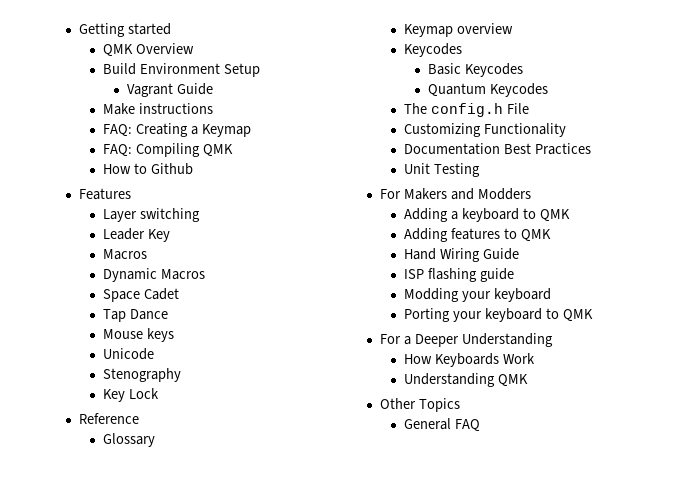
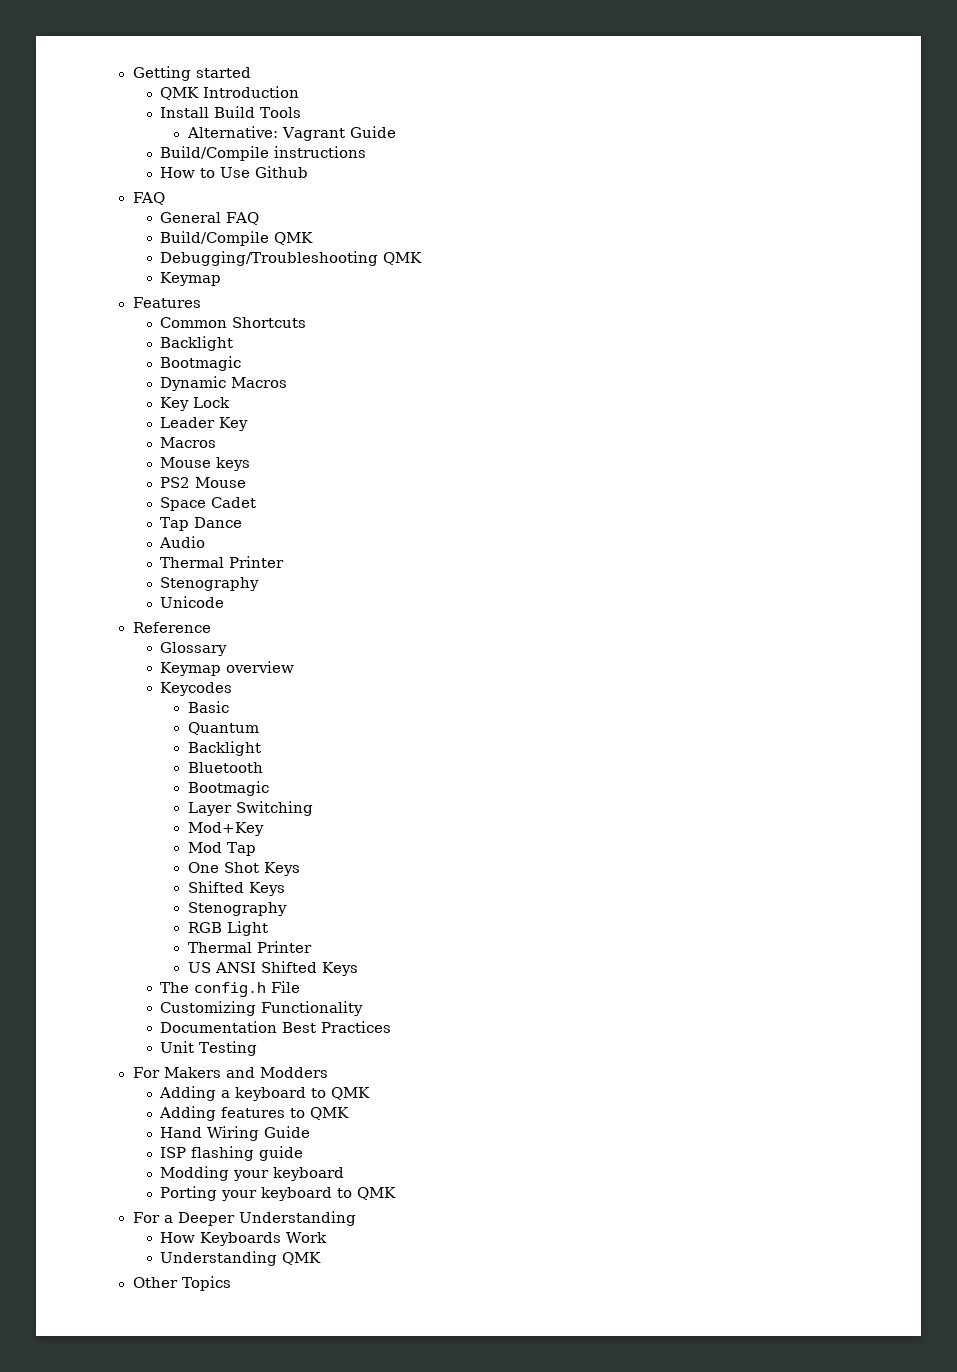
- QMK Overview
- Build Environment Setup
- Vagrant Guide
+ QMK Introduction
+ Install Build Tools
+ Alternative: Vagrant Guide
- Make instructions
+ Build/Compile instructions
- FAQ: Creating a Keymap
- FAQ: Compiling QMK
- How to Github
+ How to Use Github
+ FAQ
+ General FAQ
+ Build/Compile QMK
+ Debugging/Troubleshooting QMK
+ Keymap
  Features
- Layer switching
+ Common Shortcuts
+ Backlight
+ Bootmagic
+ Dynamic Macros
+ Key Lock
- Dynamic Macros
+ Mouse keys
+ PS2 Mouse
- Mouse keys
+ Audio
+ Thermal Printer
+ Stenography
  Unicode
- Stenography
- Key Lock
- Basic Keycodes
+ Basic
- Quantum Keycodes
+ Quantum
+ Backlight
+ Bluetooth
+ Bootmagic
+ Layer Switching
+ Mod+Key
+ Mod Tap
+ One Shot Keys
+ Shifted Keys
+ Stenography
+ RGB Light
+ Thermal Printer
+ US ANSI Shifted Keys
- General FAQ

